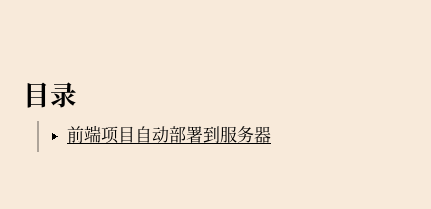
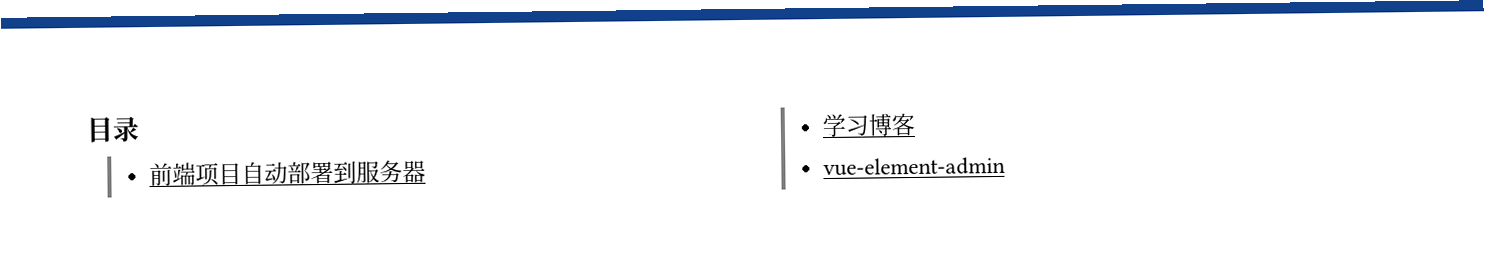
+ 学习博客
+ vue-element-admin

